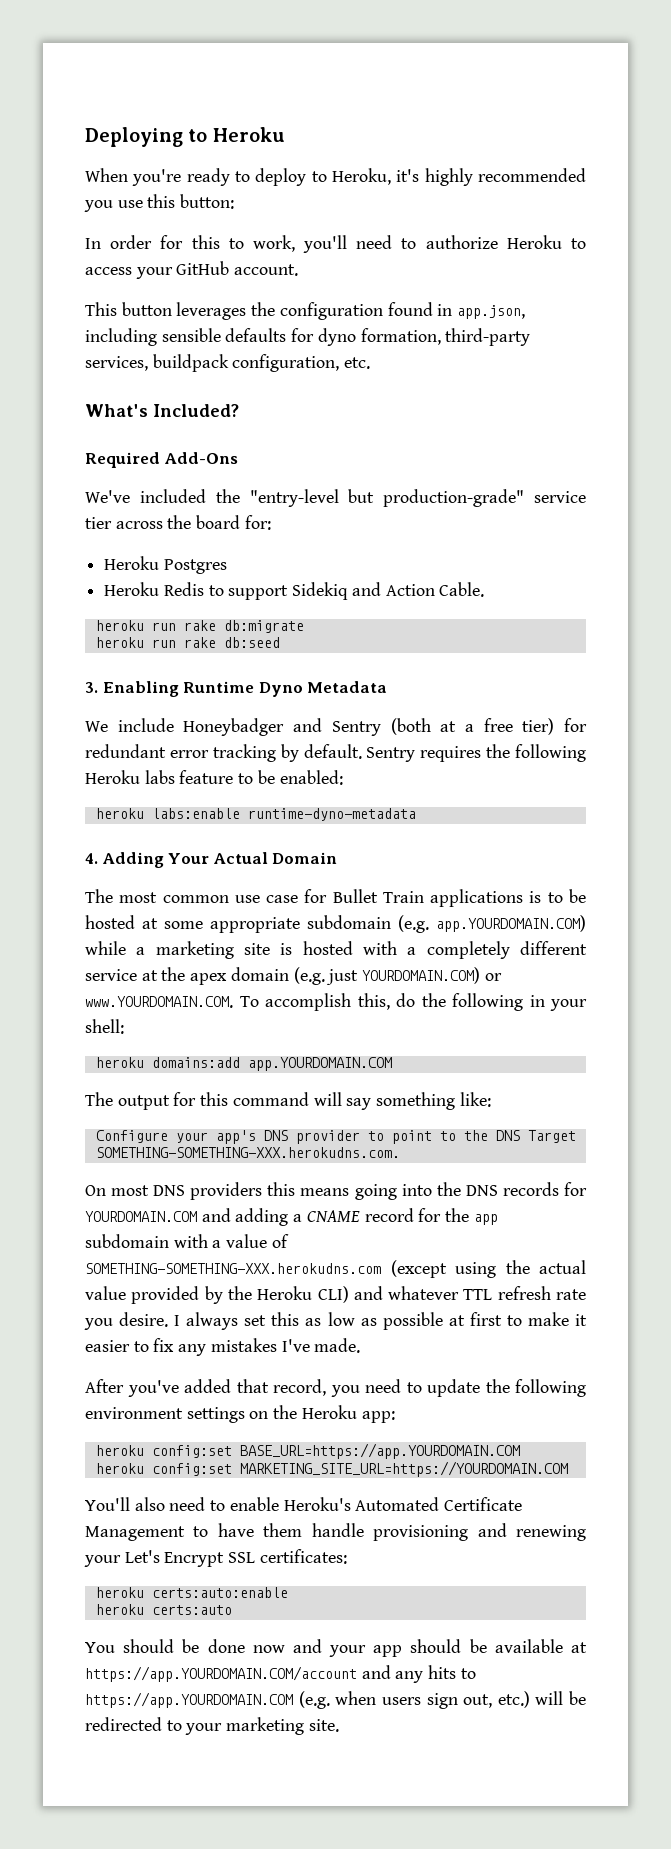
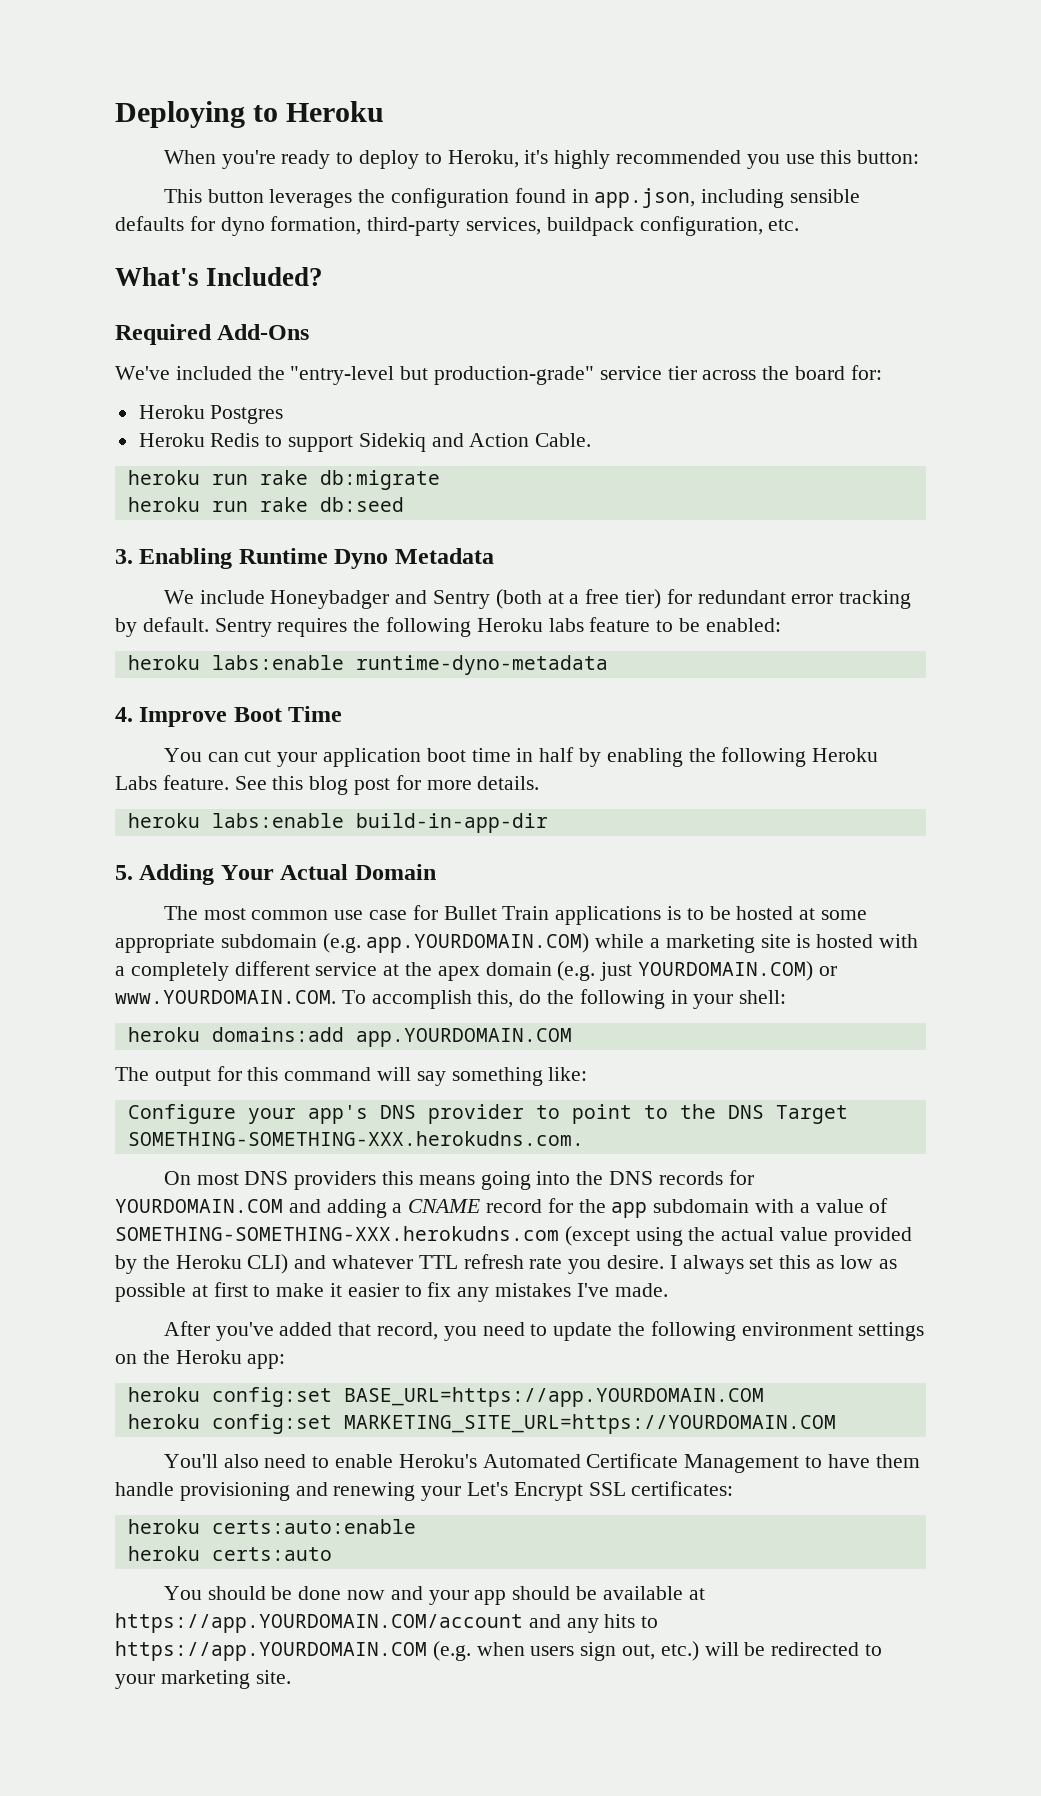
- In order for this to work, you'll need to authorize Heroku to access your GitHub account.
- 4. Adding Your Actual Domain
+ 4. Improve Boot Time
+ You can cut your application boot time in half by enabling the following Heroku Labs feature. See this blog post for more details.
+ heroku labs:enable build-in-app-dir
+ 5. Adding Your Actual Domain

